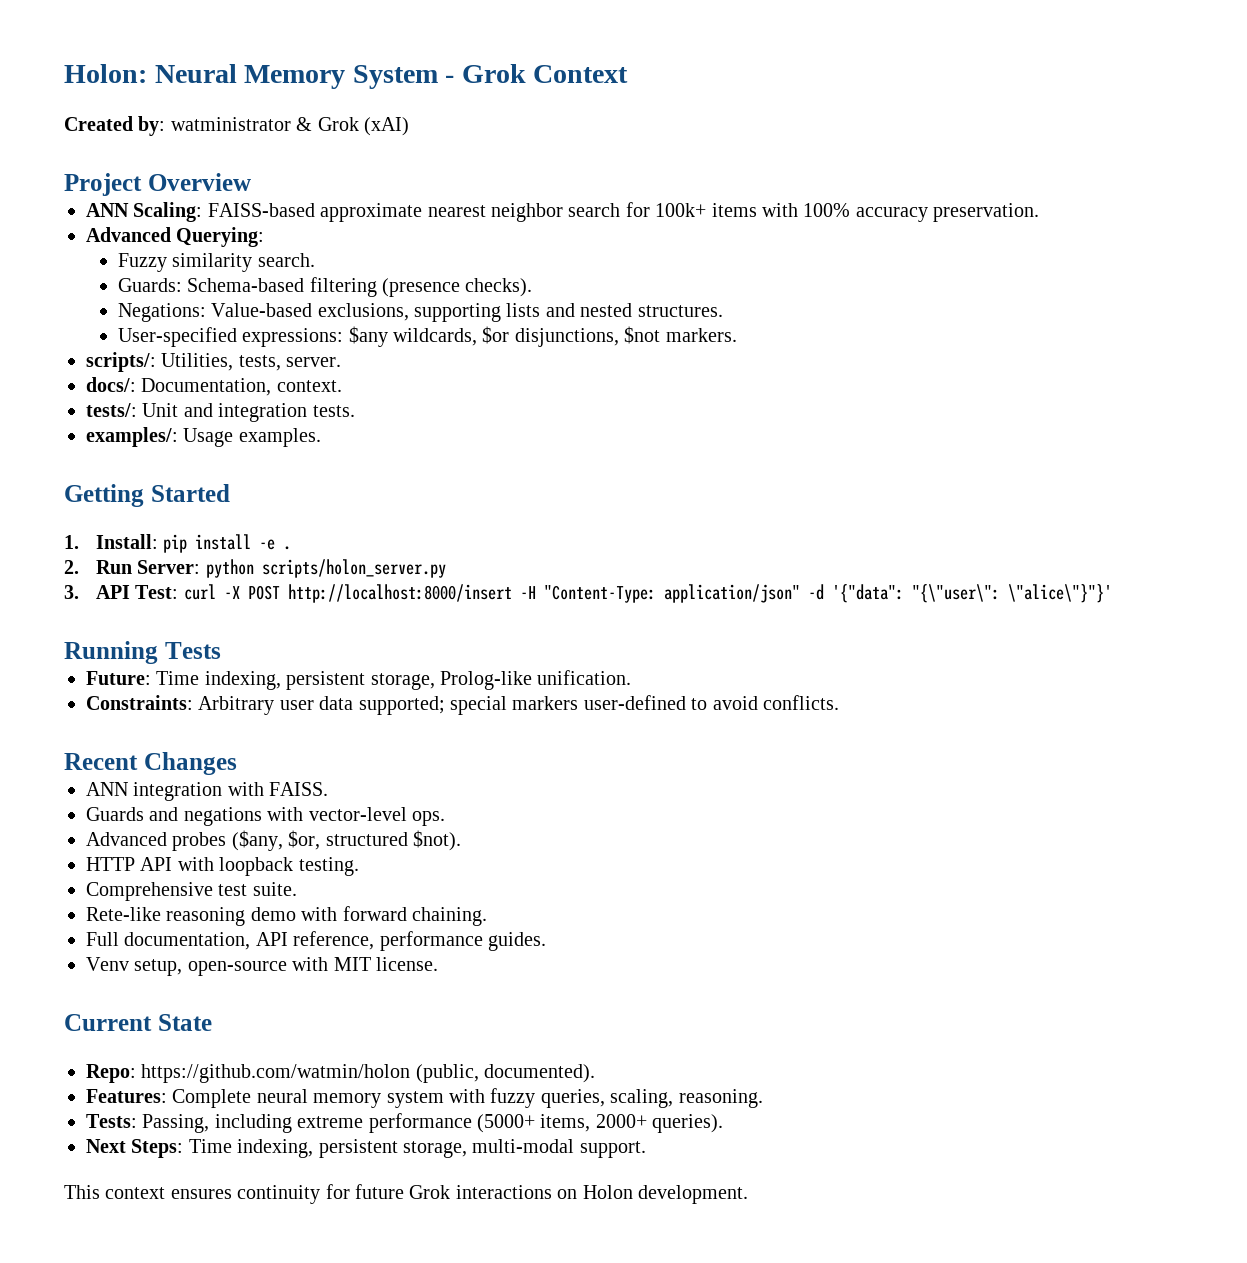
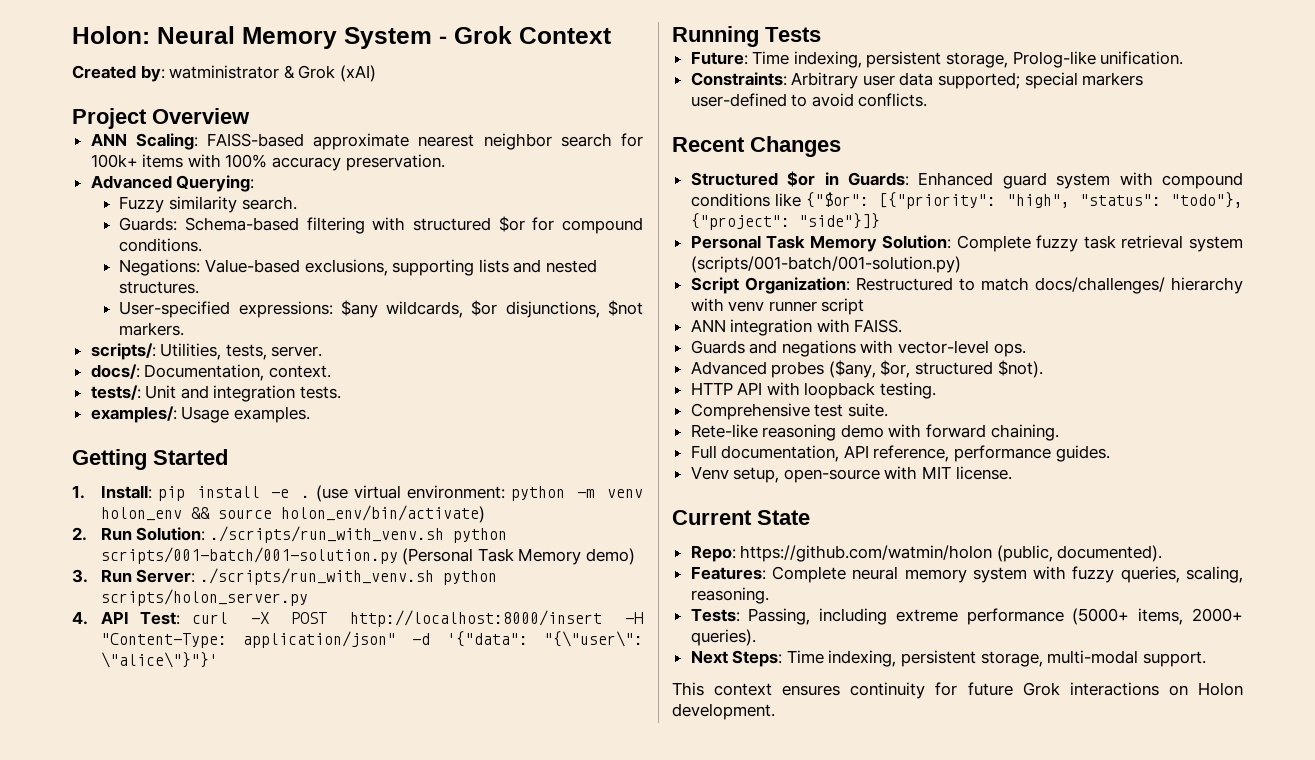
- Guards: Schema-based filtering (presence checks).
+ Guards: Schema-based filtering with structured $or for compound conditions.
- 1. Install: pip install -e .
- 2. Run Server: python scripts/holon_server.py
+ 1. Install: pip install -e . (use virtual environment: python -m venv holon_env && source holon_env/bin/activate)
+ 2. Run Solution: ./scripts/run_with_venv.sh python scripts/001-batch/001-solution.py (Personal Task Memory demo)
+ 3. Run Server: ./scripts/run_with_venv.sh python scripts/holon_server.py
- 3. API Test: curl -X POST http://localhost:8000/insert -H "Content-Type: application/json" -d '{"data": "{\"user\": \"alice\"}"}'
+ 4. API Test: curl -X POST http://localhost:8000/insert -H "Content-Type: application/json" -d '{"data": "{\"user\": \"alice\"}"}'
+ Structured $or in Guards: Enhanced guard system with compound conditions like {"$or": [{"priority": "high", "status": "todo"}, {"project": "side"}]}
+ Personal Task Memory Solution: Complete fuzzy task retrieval system (scripts/001-batch/001-solution.py)
+ Script Organization: Restructured to match docs/challenges/ hierarchy with venv runner script

